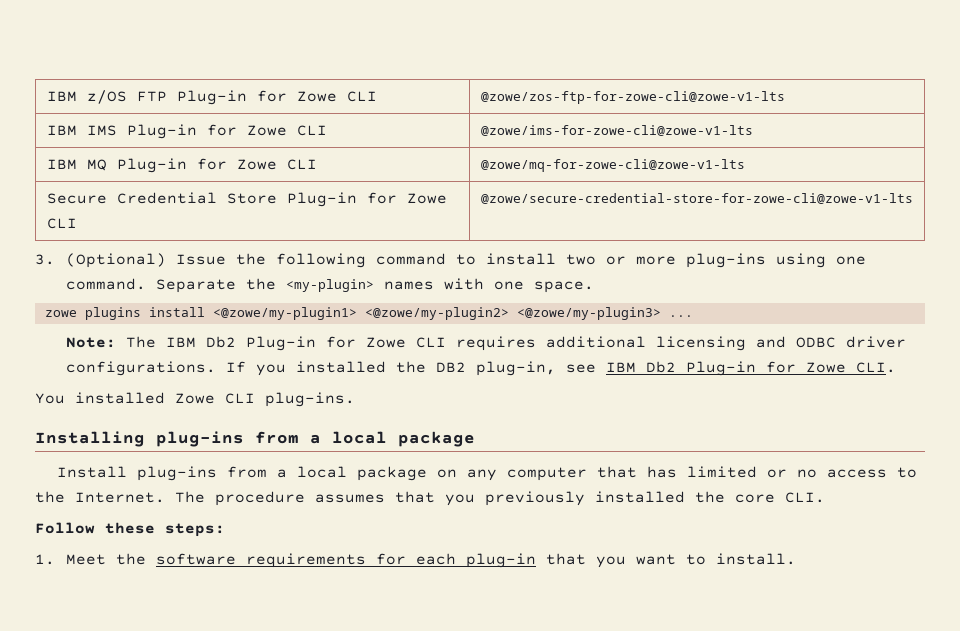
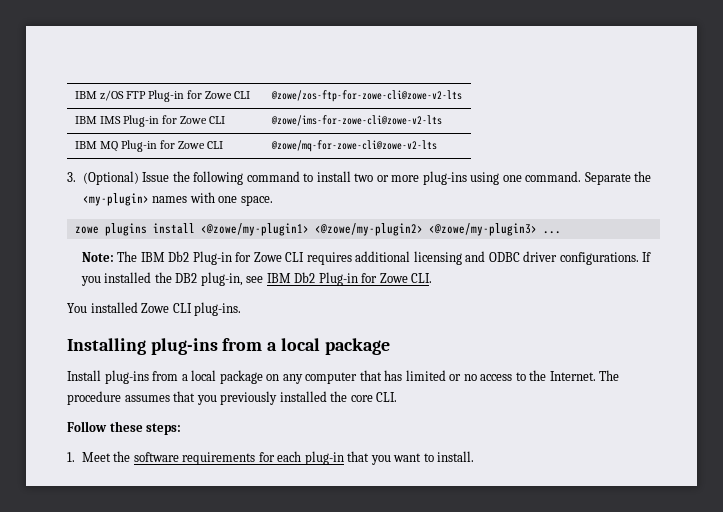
- IBM z/OS FTP Plug-in for Zowe CLI | @zowe/zos-ftp-for-zowe-cli@zowe-v1-lts
+ IBM z/OS FTP Plug-in for Zowe CLI | @zowe/zos-ftp-for-zowe-cli@zowe-v2-lts
- IBM IMS Plug-in for Zowe CLI | @zowe/ims-for-zowe-cli@zowe-v1-lts
+ IBM IMS Plug-in for Zowe CLI | @zowe/ims-for-zowe-cli@zowe-v2-lts
- IBM MQ Plug-in for Zowe CLI | @zowe/mq-for-zowe-cli@zowe-v1-lts
- Secure Credential Store Plug-in for Zowe CLI | @zowe/secure-credential-store-for-zowe-cli@zowe-v1-lts
+ IBM MQ Plug-in for Zowe CLI | @zowe/mq-for-zowe-cli@zowe-v2-lts

